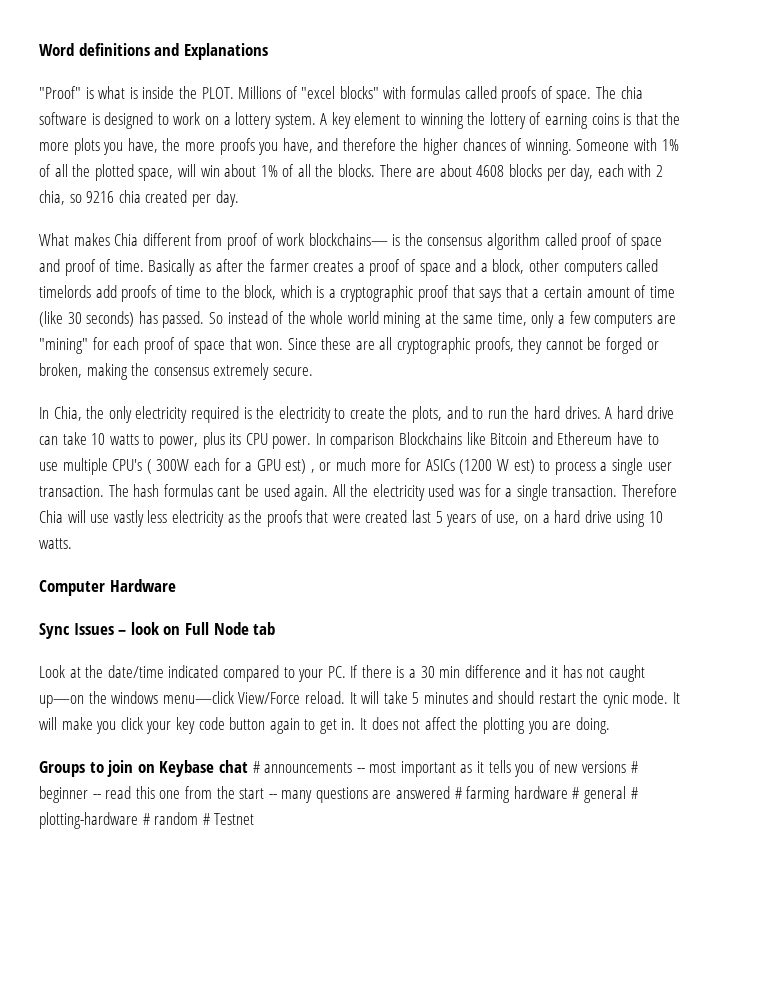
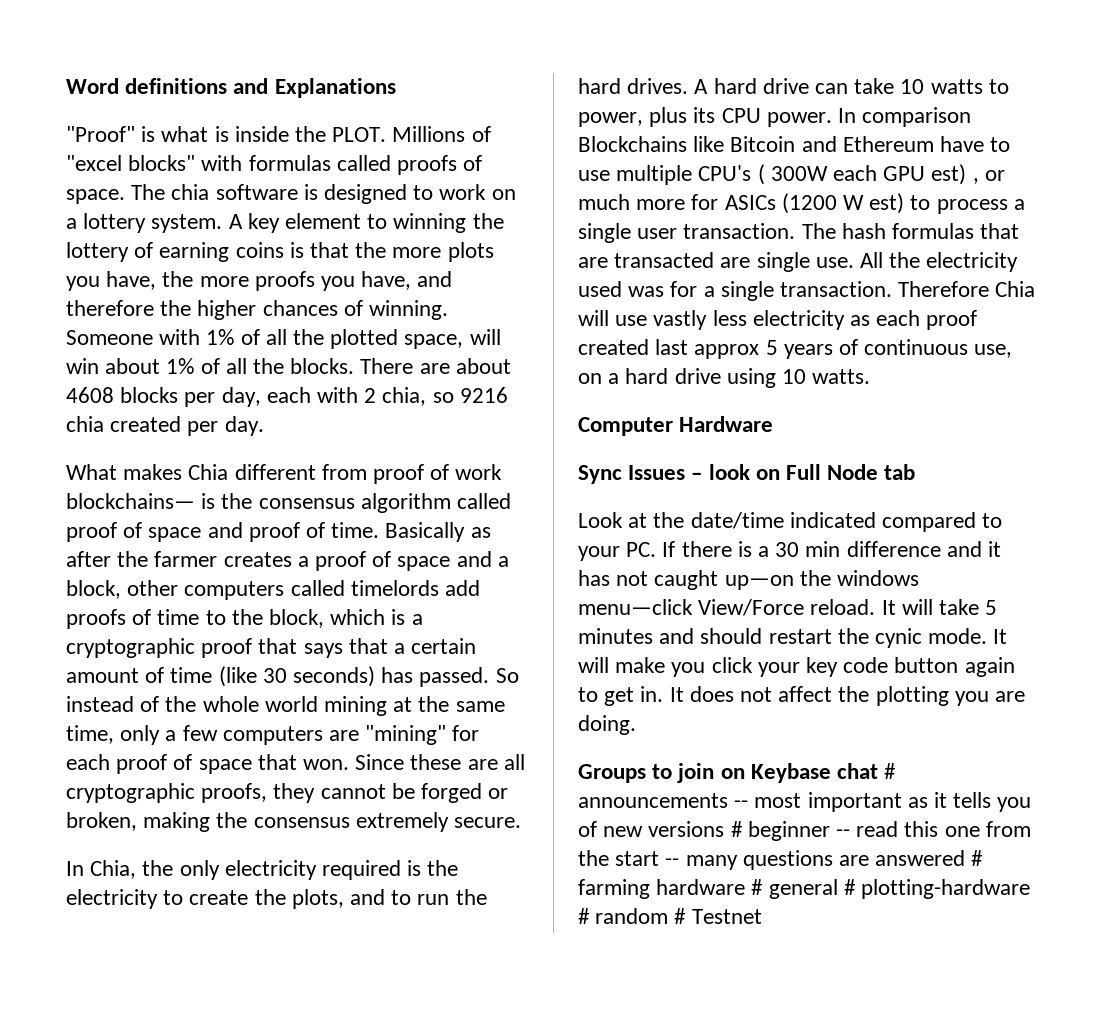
- In comparison Blockchains like Bitcoin and Ethereum have to use multiple CPU's ( 300W each for a GPU est) , or much more for ASICs (1200 W est) to process a single user transaction.
+ In comparison Blockchains like Bitcoin and Ethereum have to use multiple CPU's ( 300W each GPU est) , or much more for ASICs (1200 W est) to process a single user transaction.
- The hash formulas cant be used again.
+ The hash formulas that are transacted are single use.
- Therefore Chia will use vastly less electricity as the proofs that were created last 5 years of use, on a hard drive using 10 watts.
+ Therefore Chia will use vastly less electricity as each proof created last approx 5 years of continuous use, on a hard drive using 10 watts.

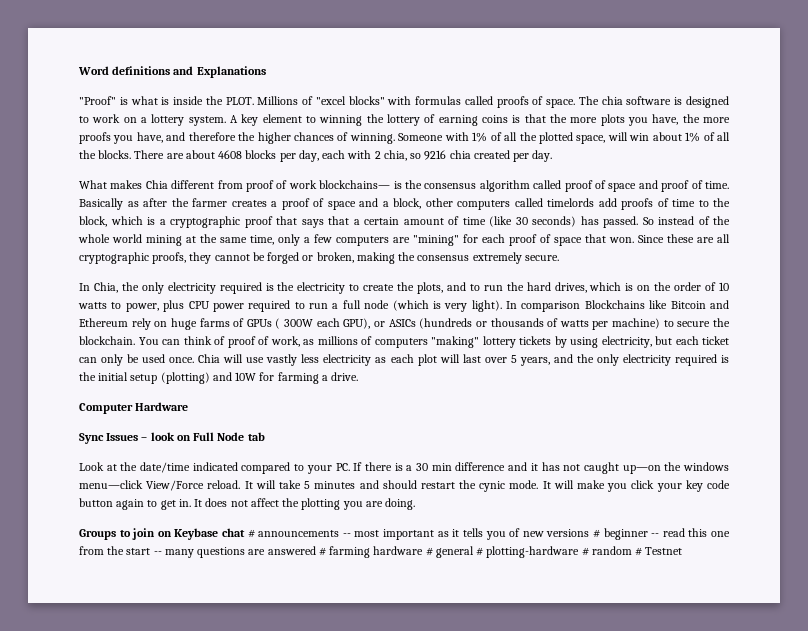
- In Chia, the only electricity required is the electricity to create the plots, and to run the hard drives. A hard drive can take 10 watts to power, plus its CPU power.
+ In Chia, the only electricity required is the electricity to create the plots, and to run the hard drives, which is on the order of 10 watts to power, plus CPU power required to run a full node (which is very light).
- In comparison Blockchains like Bitcoin and Ethereum have to use multiple CPU's ( 300W each GPU est) , or much more for ASICs (1200 W est) to process a single user transaction. The hash formulas that are transacted are single use. All the electricity used was for a single transaction. Therefore Chia will use vastly less electricity as each proof created last approx 5 years of continuous use, on a hard drive using 10 watts.
+ In comparison Blockchains like Bitcoin and Ethereum rely on huge farms of GPUs ( 300W each GPU), or ASICs (hundreds or thousands of watts per machine) to secure the blockchain. You can think of proof of work, as millions of computers "making" lottery tickets by using electricity, but each ticket can only be used once. Chia will use vastly less electricity as each plot will last over 5 years, and the only electricity required is the initial setup (plotting) and 10W for farming a drive.

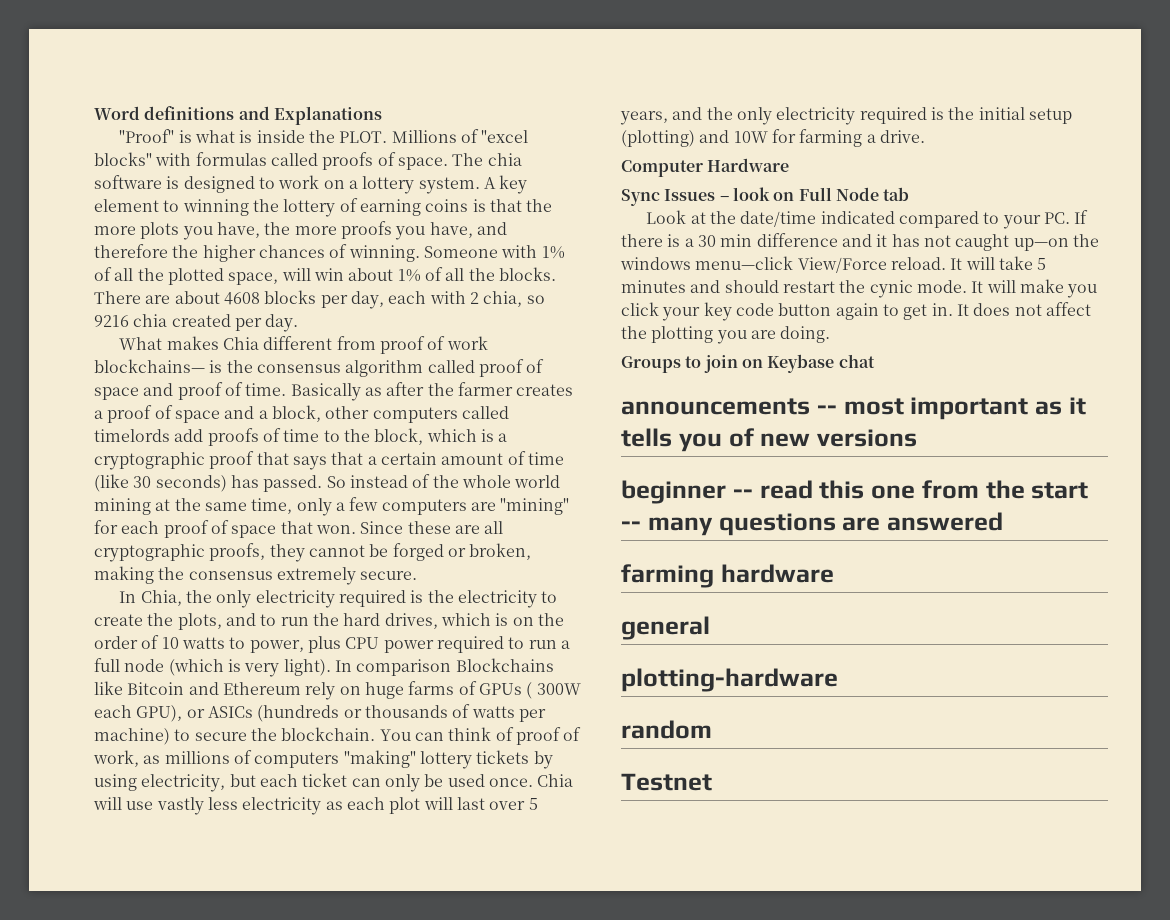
- Groups to join on Keybase chat # announcements -- most important as it tells you of new versions # beginner -- read this one from the start -- many questions are answered # farming hardware # general # plotting-hardware # random # Testnet
+ Groups to join on Keybase chat
+ announcements -- most important as it tells you of new versions
+ beginner -- read this one from the start -- many questions are answered
+ farming hardware
+ general
+ plotting-hardware
+ random
+ Testnet

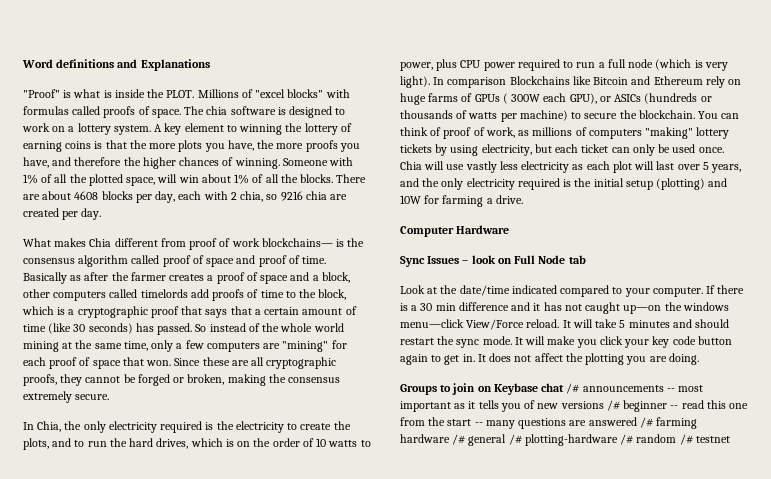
- There are about 4608 blocks per day, each with 2 chia, so 9216 chia created per day.
+ There are about 4608 blocks per day, each with 2 chia, so 9216 chia are created per day.
- Look at the date/time indicated compared to your PC. If there is a 30 min difference and it has not caught up—on the windows menu—click View/Force reload.
+ Look at the date/time indicated compared to your computer. If there is a 30 min difference and it has not caught up—on the windows menu—click View/Force reload.
- It will take 5 minutes and should restart the cynic mode.
+ It will take 5 minutes and should restart the sync mode.
- Groups to join on Keybase chat
- announcements -- most important as it tells you of new versions
- beginner -- read this one from the start -- many questions are answered
- farming hardware
- general
- plotting-hardware
- random
- Testnet
+ Groups to join on Keybase chat /# announcements -- most important as it tells you of new versions /# beginner -- read this one from the start -- many questions are answered /# farming hardware /# general /# plotting-hardware /# random /# testnet

